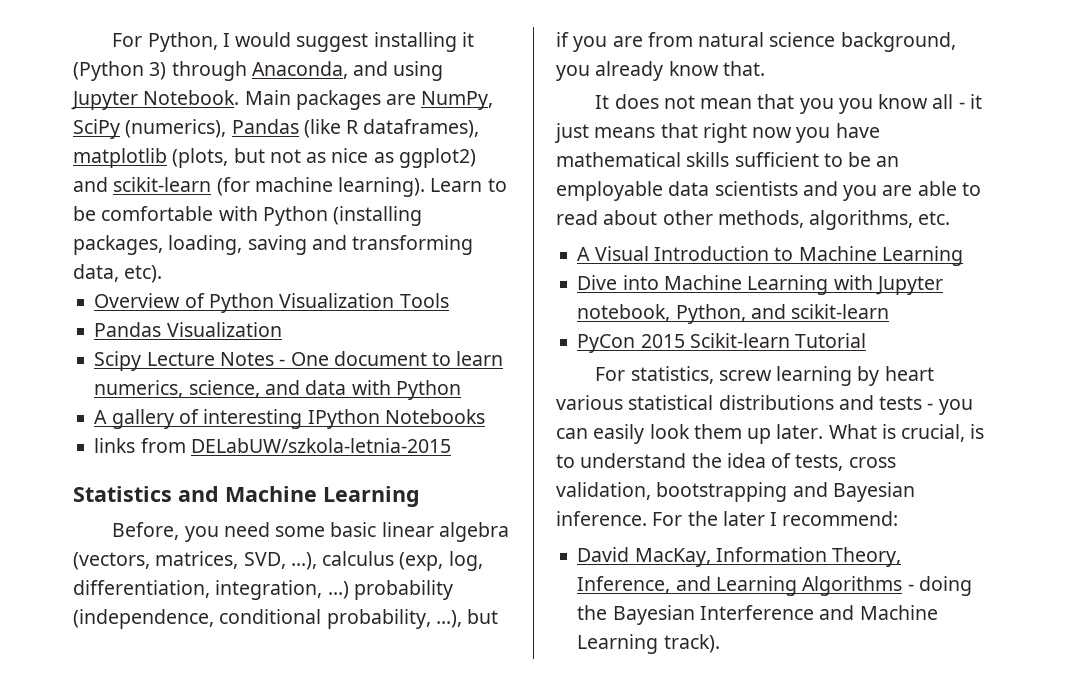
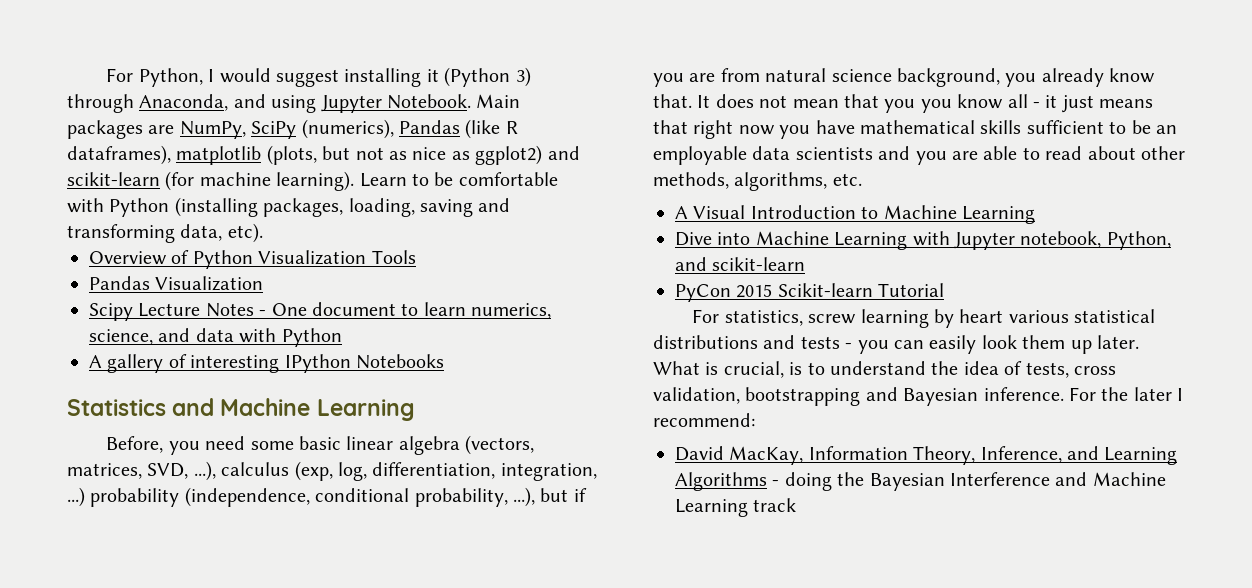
- links from DELabUW/szkola-letnia-2015
- Before, you need some basic linear algebra (vectors, matrices, SVD, ...), calculus (exp, log, differentiation, integration, ...) probability (independence, conditional probability, ...), but if you are from natural science background, you already know that.
- It does not mean that you you know all - it just means that right now you have mathematical skills sufficient to be an employable data scientists and you are able to read about other methods, algorithms, etc.
+ Before, you need some basic linear algebra (vectors, matrices, SVD, ...), calculus (exp, log, differentiation, integration, ...) probability (independence, conditional probability, ...), but if you are from natural science background, you already know that. It does not mean that you you know all - it just means that right now you have mathematical skills sufficient to be an employable data scientists and you are able to read about other methods, algorithms, etc.
- David MacKay, Information Theory, Inference, and Learning Algorithms - doing the Bayesian Interference and Machine Learning track).
+ David MacKay, Information Theory, Inference, and Learning Algorithms - doing the Bayesian Interference and Machine Learning track

